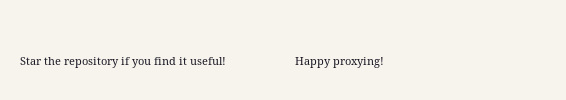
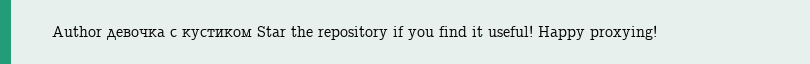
- Star the repository if you find it useful!
- Happy proxying!
+ Author девочка с кустиком Star the repository if you find it useful! Happy proxying!

